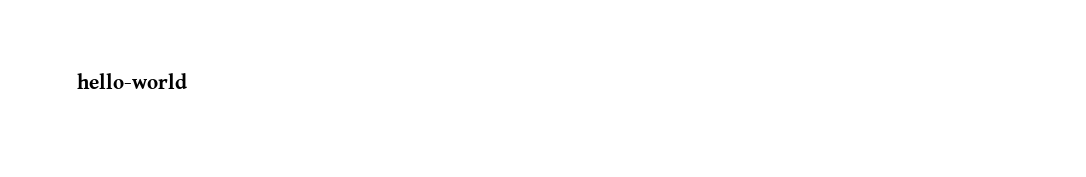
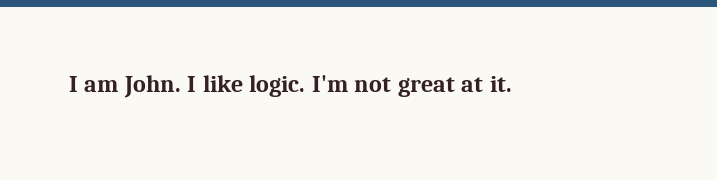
- hello-world
+ I am John. I like logic. I'm not great at it.

